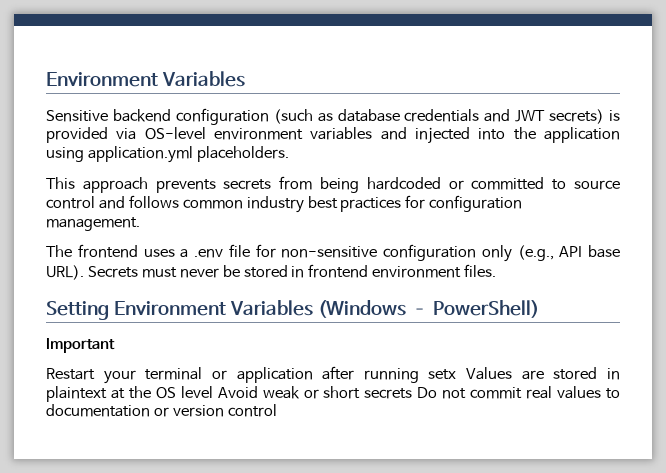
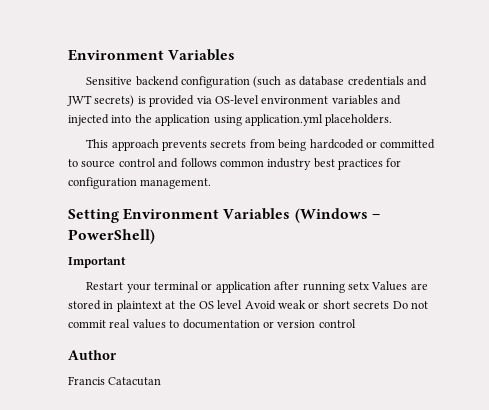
- The frontend uses a .env file for non-sensitive configuration only (e.g., API base URL). Secrets must never be stored in frontend environment files.
+ Author
+ Francis Catacutan

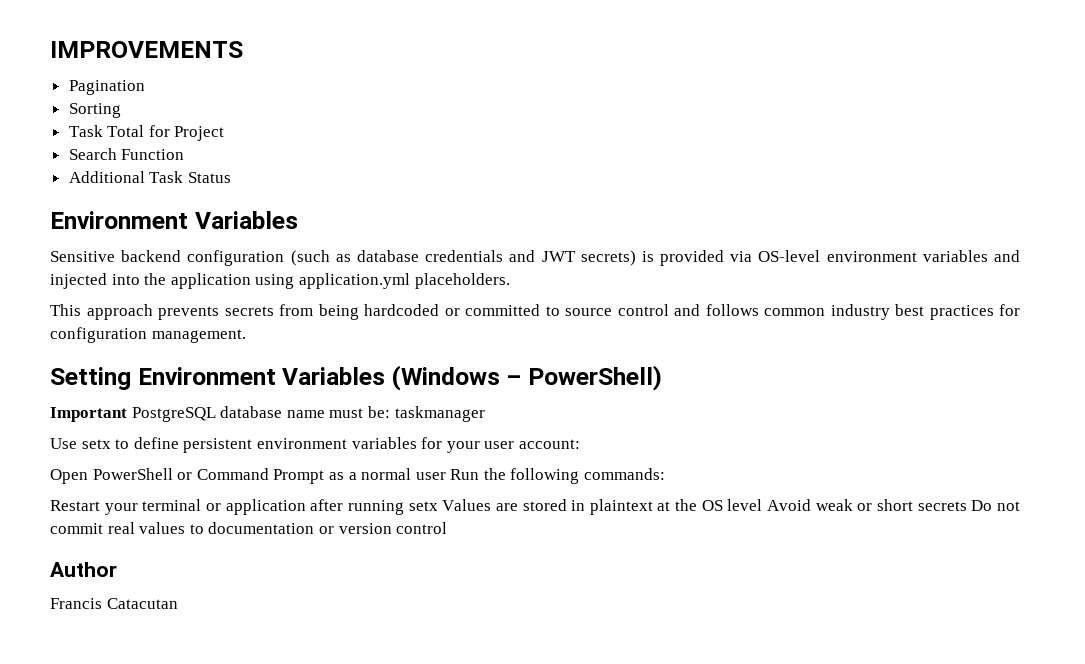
+ IMPROVEMENTS
+ Pagination
+ Sorting
+ Task Total for Project
+ Search Function
+ Additional Task Status
- Important
+ Important PostgreSQL database name must be: taskmanager
+ Use setx to define persistent environment variables for your user account:
+ Open PowerShell or Command Prompt as a normal user Run the following commands:

